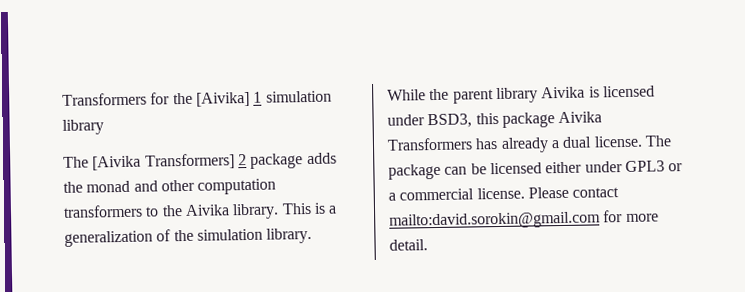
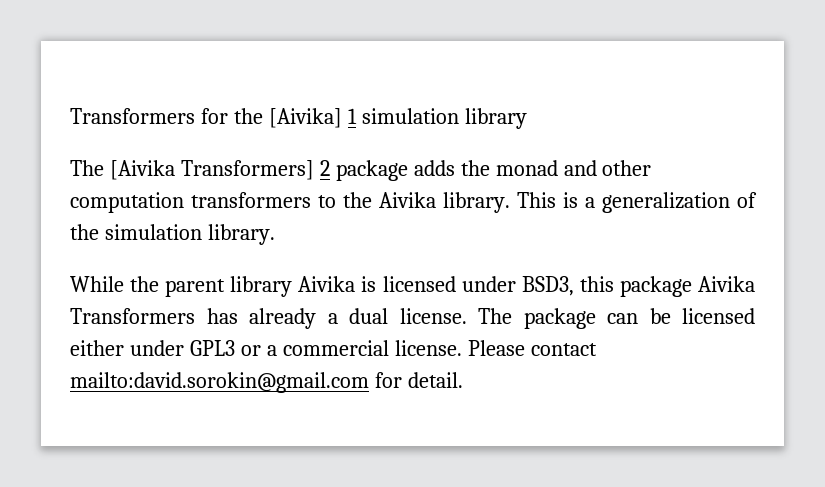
- Please contact mailto:david.sorokin@gmail.com for more detail.
+ Please contact mailto:david.sorokin@gmail.com for detail.

